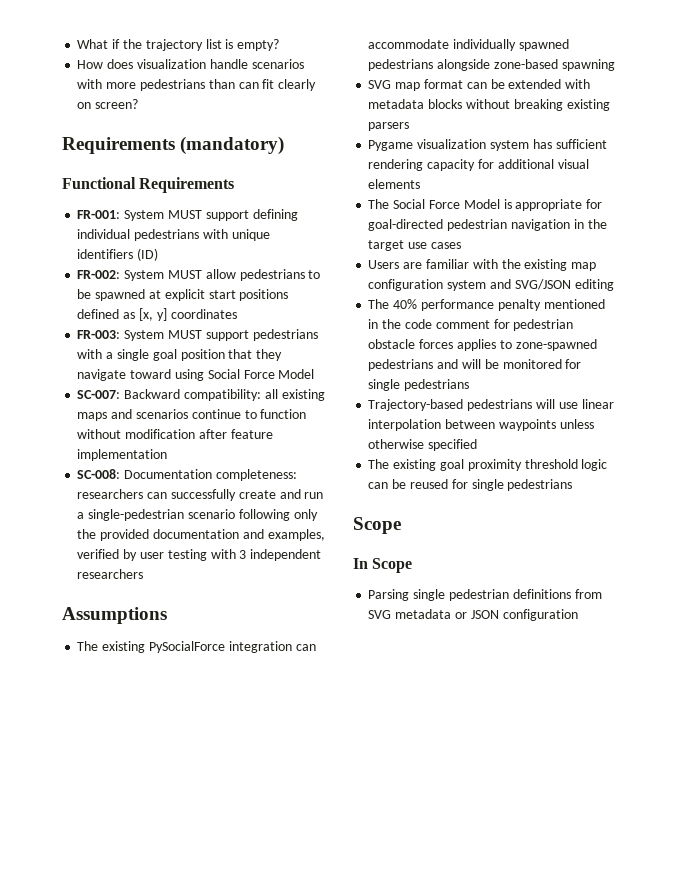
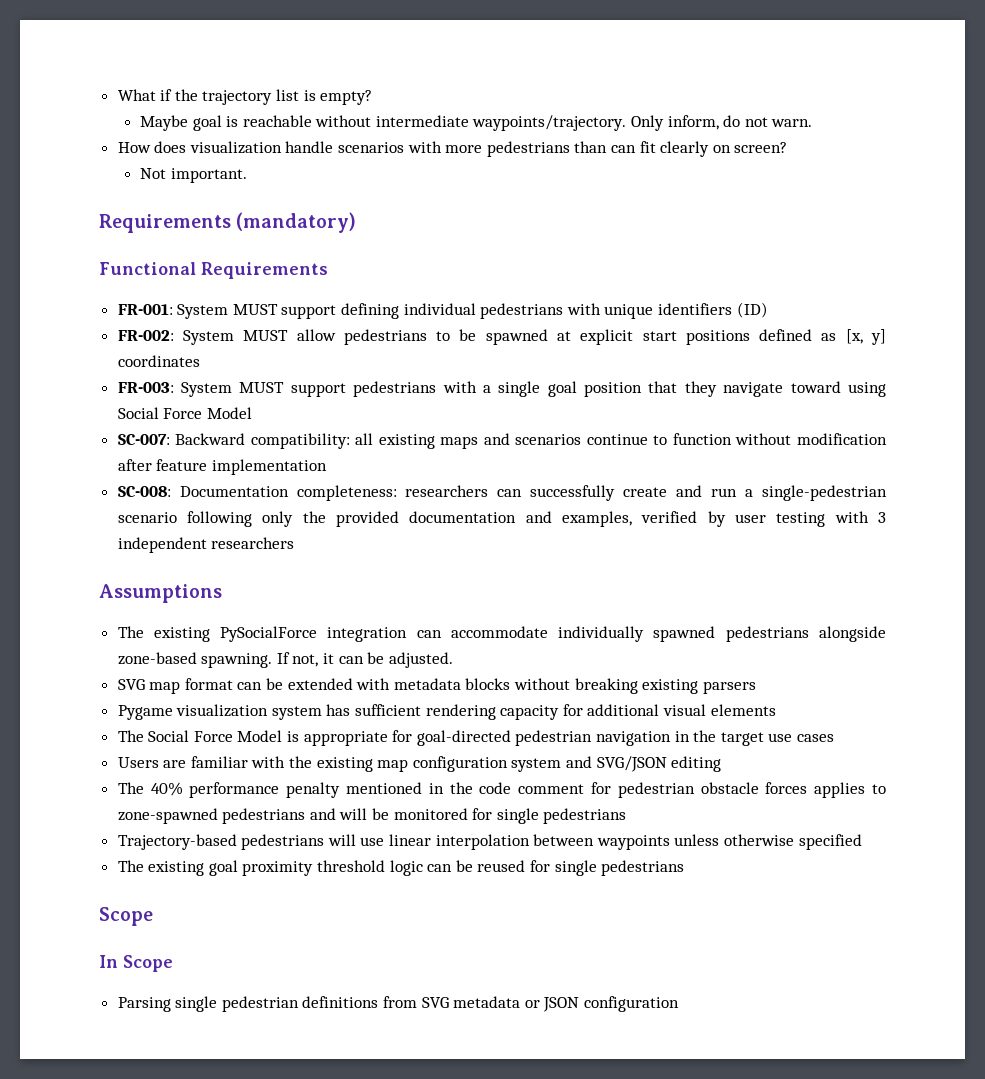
+ Maybe goal is reachable without intermediate waypoints/trajectory. Only inform, do not warn.
+ Not important.
- The existing PySocialForce integration can accommodate individually spawned pedestrians alongside zone-based spawning
+ The existing PySocialForce integration can accommodate individually spawned pedestrians alongside zone-based spawning. If not, it can be adjusted.

